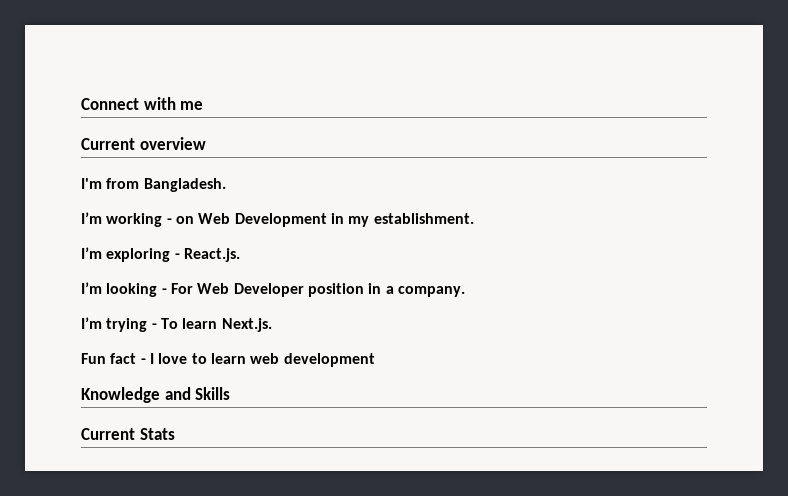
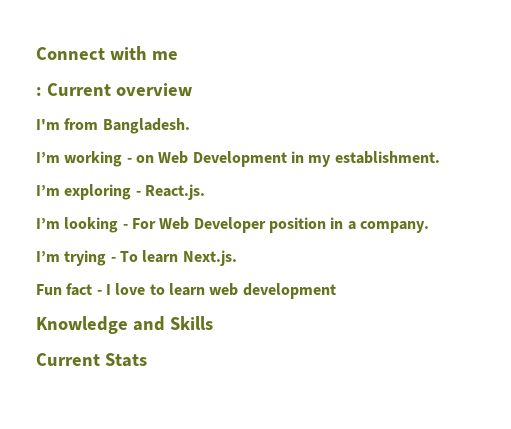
- Current overview
+ : Current overview

